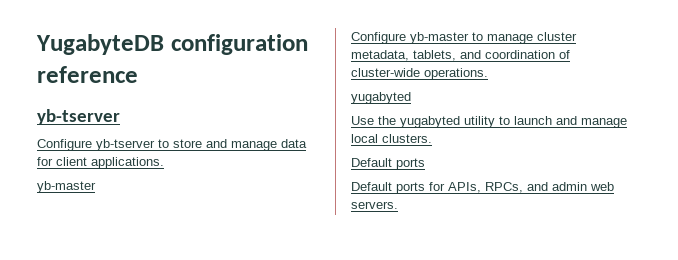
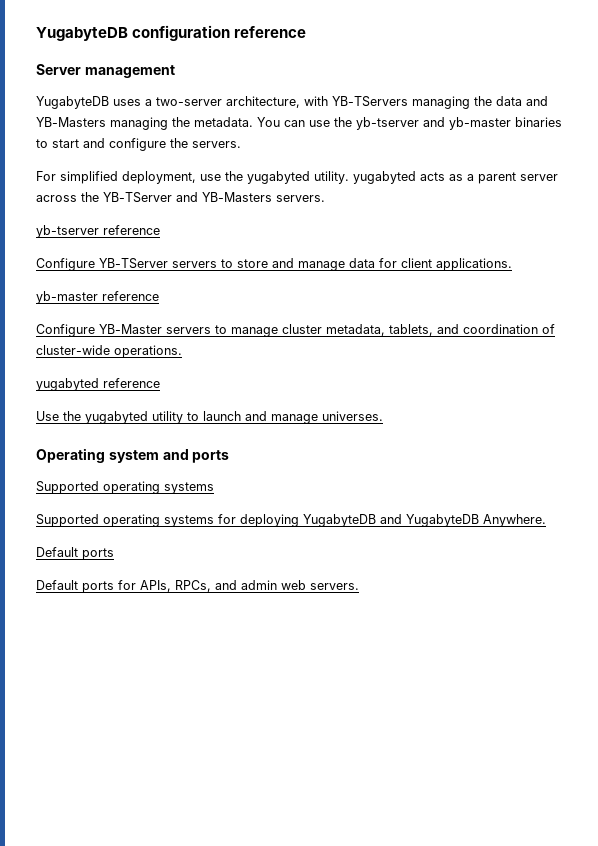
  YugabyteDB configuration reference
- yb-tserver
- Configure yb-tserver to store and manage data for client applications.
- yb-master
- Configure yb-master to manage cluster metadata, tablets, and coordination of cluster-wide operations.
- yugabyted
+ Server management
+ YugabyteDB uses a two-server architecture, with YB-TServers managing the data and YB-Masters managing the metadata. You can use the yb-tserver and yb-master binaries to start and configure the servers.
+ For simplified deployment, use the yugabyted utility. yugabyted acts as a parent server across the YB-TServer and YB-Masters servers.
+ yb-tserver reference
+ Configure YB-TServer servers to store and manage data for client applications.
+ yb-master reference
+ Configure YB-Master servers to manage cluster metadata, tablets, and coordination of cluster-wide operations.
+ yugabyted reference
- Use the yugabyted utility to launch and manage local clusters.
+ Use the yugabyted utility to launch and manage universes.
+ Operating system and ports
+ Supported operating systems
+ Supported operating systems for deploying YugabyteDB and YugabyteDB Anywhere.

